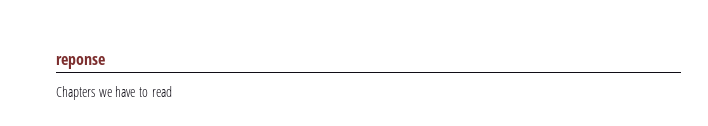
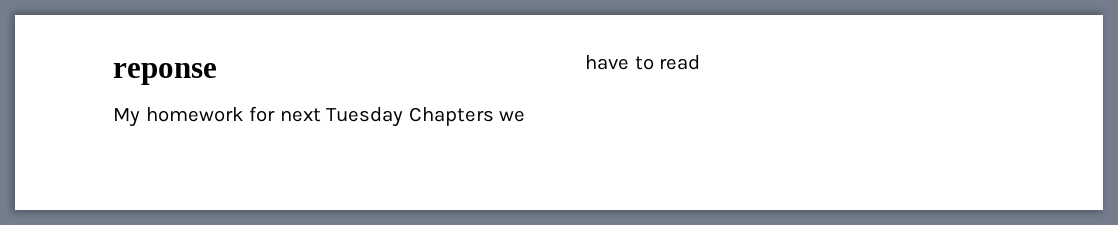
- Chapters we have to read
+ My homework for next Tuesday Chapters we have to read

